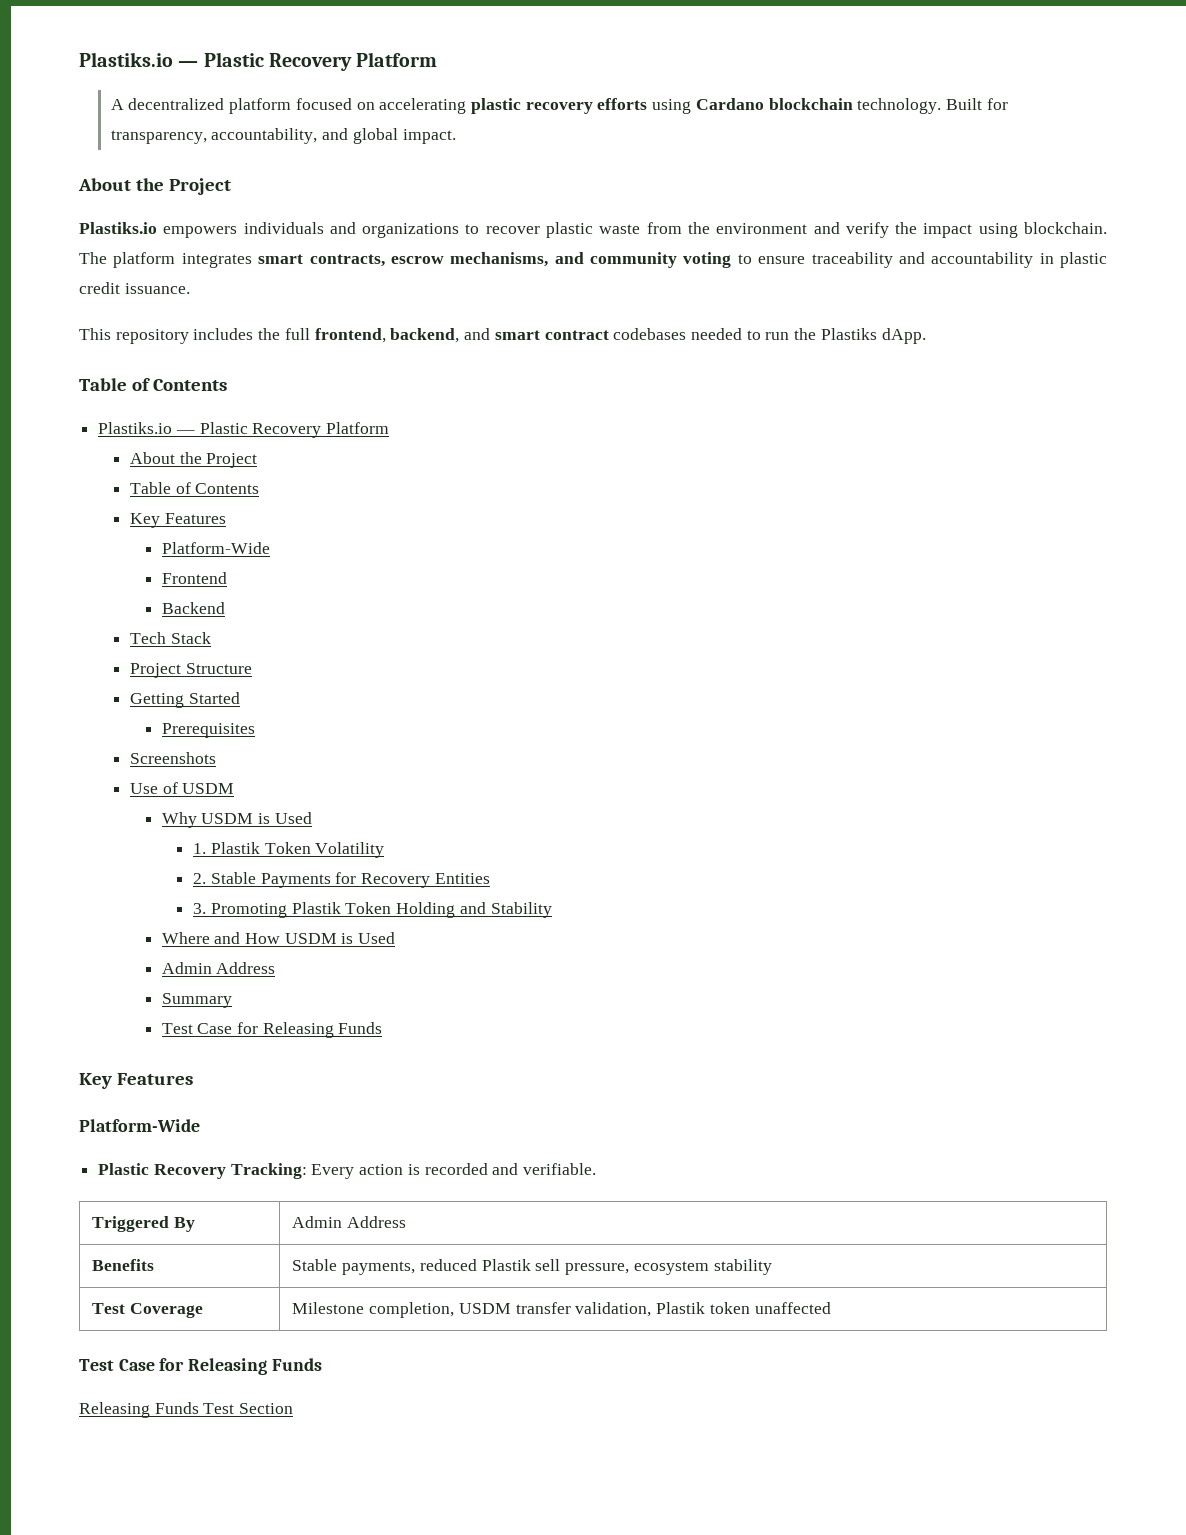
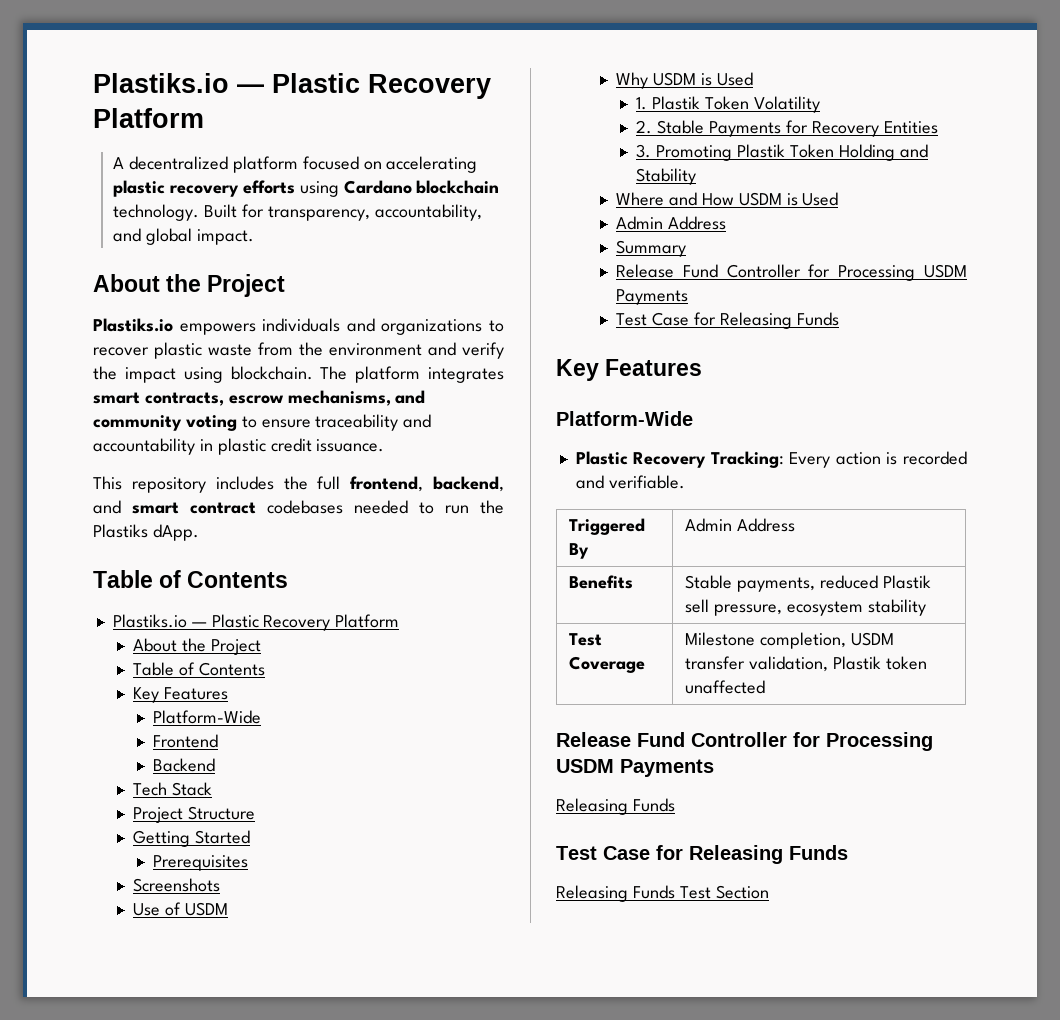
  Summary
+ Release Fund Controller for Processing USDM Payments
  Test Coverage | Milestone completion, USDM transfer validation, Plastik token unaffected
+ Release Fund Controller for Processing USDM Payments
+ Releasing Funds

